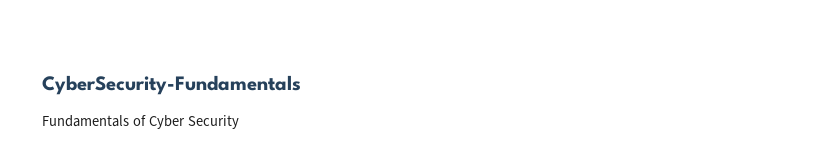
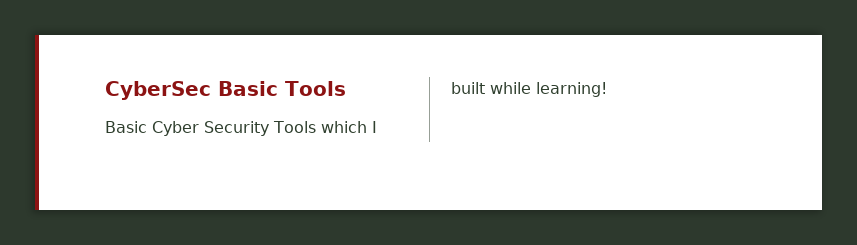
- CyberSecurity-Fundamentals
- Fundamentals of Cyber Security
+ CyberSec Basic Tools
+ Basic Cyber Security Tools which I built while learning!

